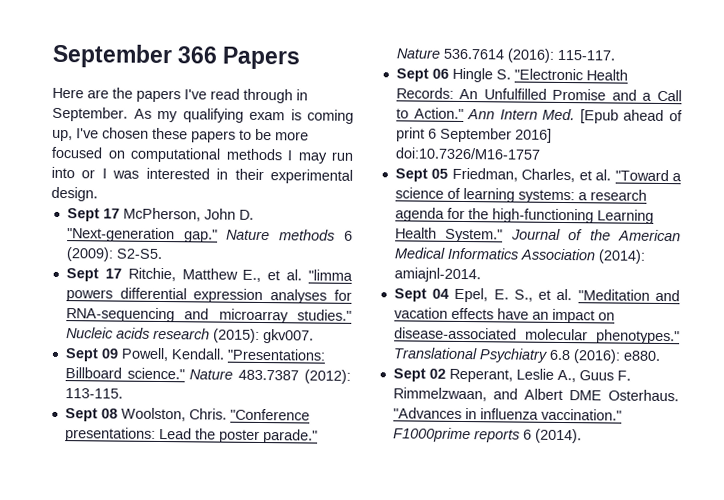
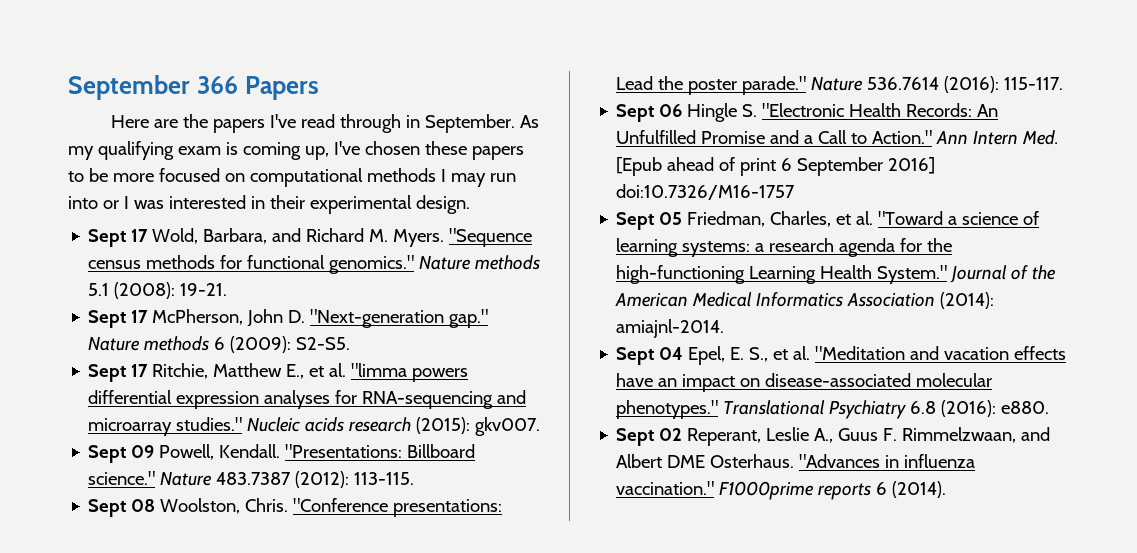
+ Sept 17 Wold, Barbara, and Richard M. Myers. "Sequence census methods for functional genomics." Nature methods 5.1 (2008): 19-21.

